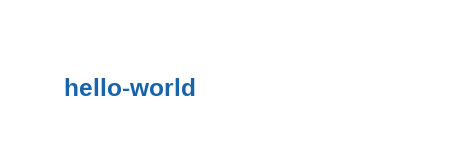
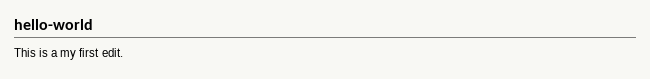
+ This is a my first edit.

